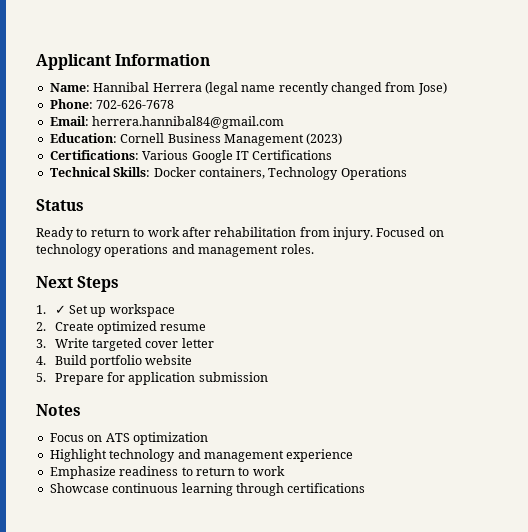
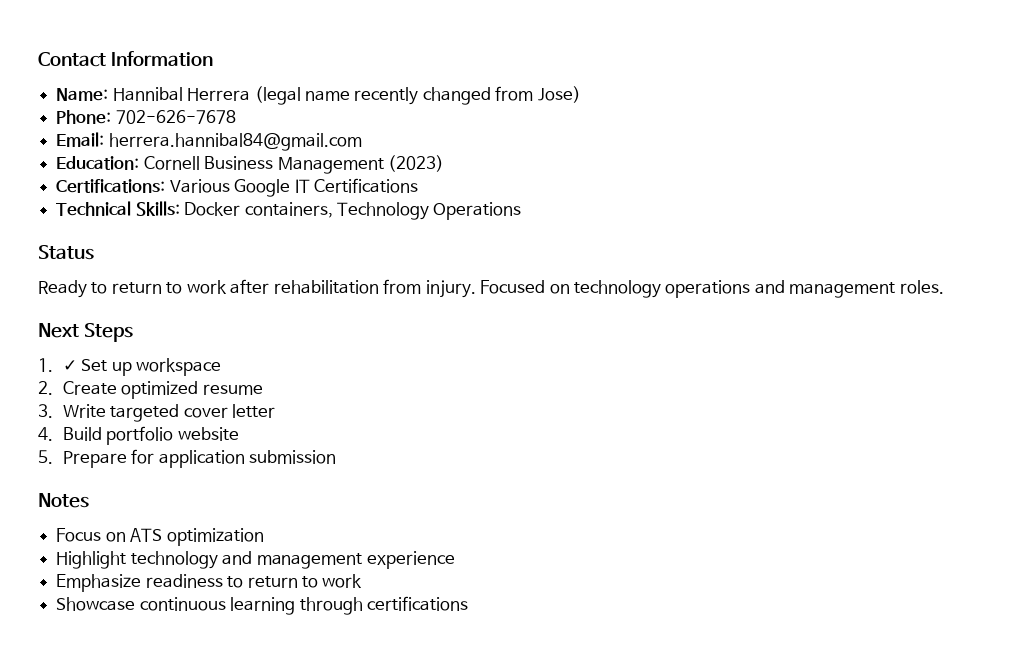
- Applicant Information
+ Contact Information

